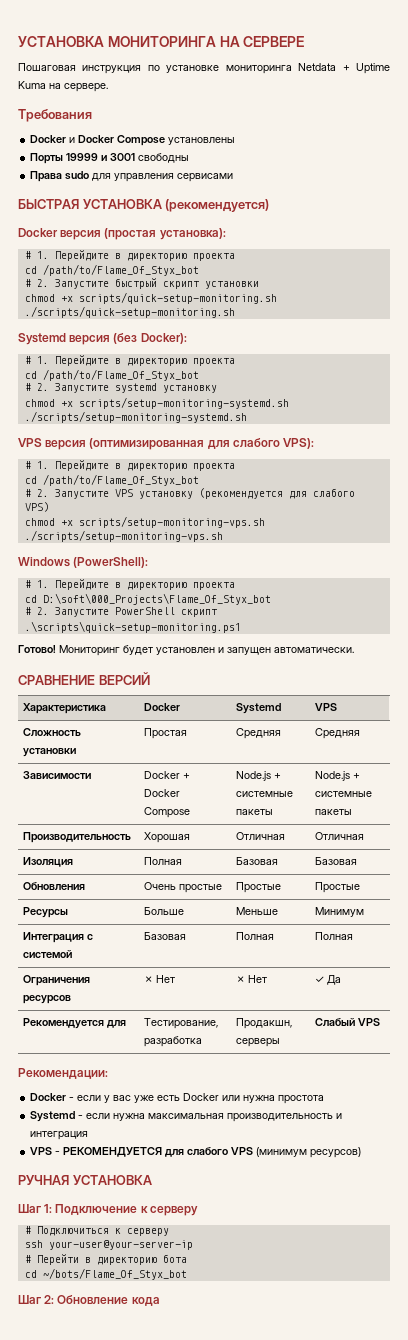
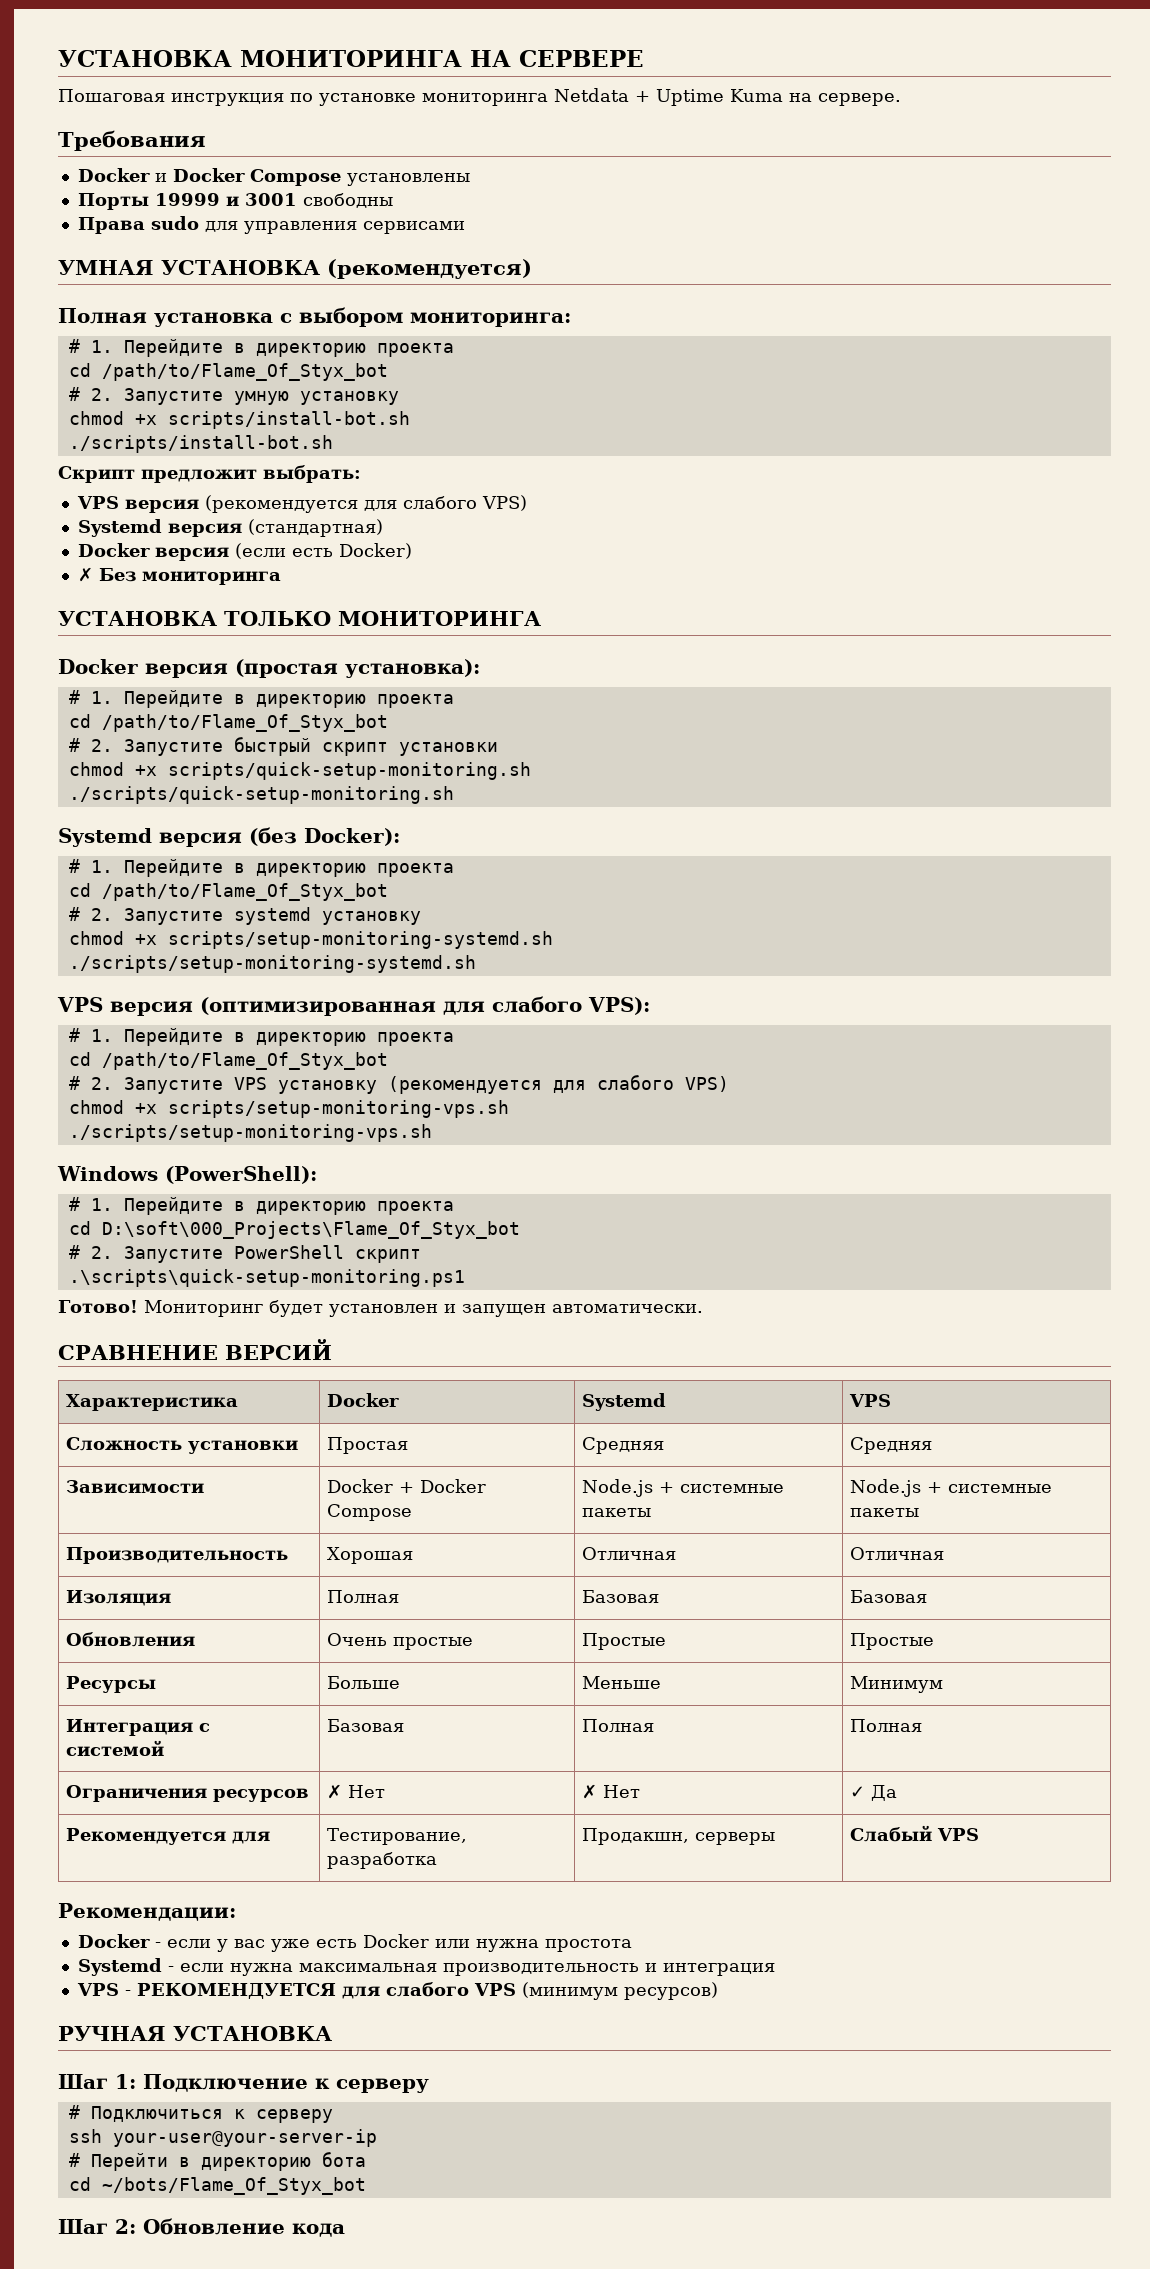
- БЫСТРАЯ УСТАНОВКА (рекомендуется)
+ УМНАЯ УСТАНОВКА (рекомендуется)
+ Полная установка с выбором мониторинга:
+ # 1. Перейдите в директорию проекта
+ cd /path/to/Flame_Of_Styx_bot
+ # 2. Запустите умную установку
+ chmod +x scripts/install-bot.sh
+ ./scripts/install-bot.sh
+ Скрипт предложит выбрать:
+ VPS версия (рекомендуется для слабого VPS)
+ Systemd версия (стандартная)
+ Docker версия (если есть Docker)
+ ✗ Без мониторинга
+ УСТАНОВКА ТОЛЬКО МОНИТОРИНГА

